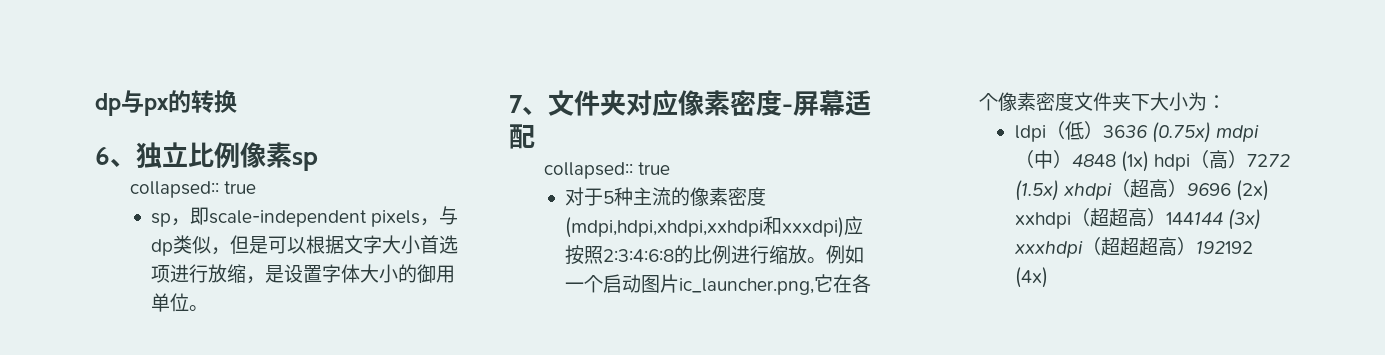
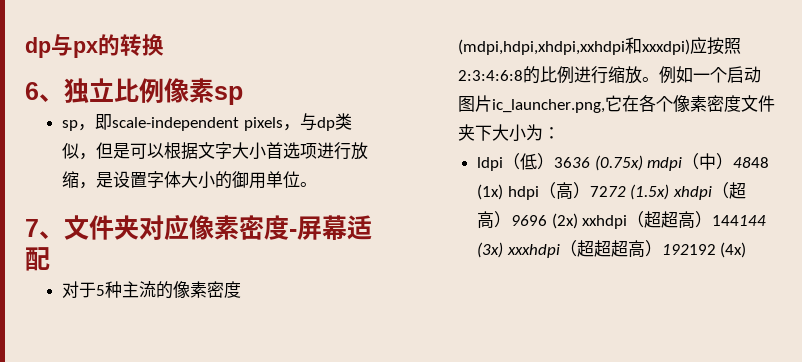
  6、独立比例像素sp
- collapsed:: true
  7、文件夹对应像素密度-屏幕适配
- collapsed:: true

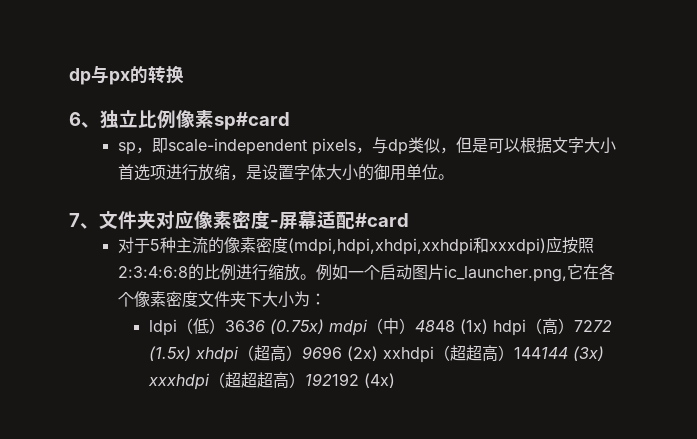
- 6、独立比例像素sp
+ 6、独立比例像素sp#card
- 7、文件夹对应像素密度-屏幕适配
+ 7、文件夹对应像素密度-屏幕适配#card

